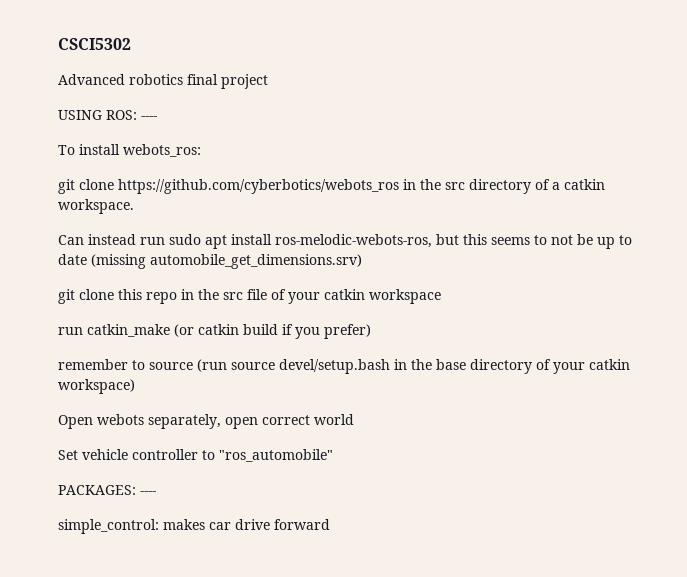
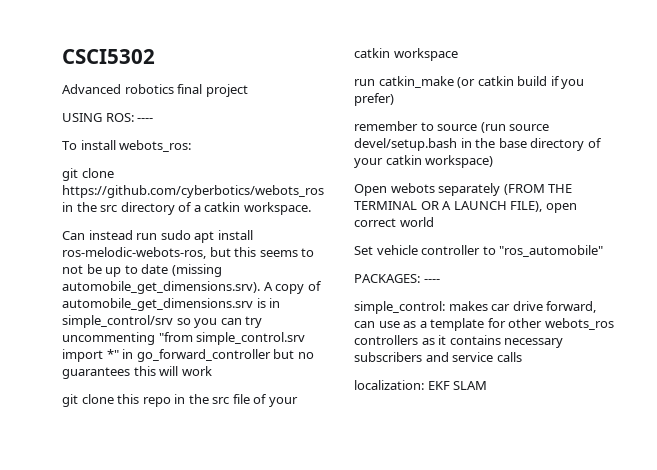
- Can instead run sudo apt install ros-melodic-webots-ros, but this seems to not be up to date (missing automobile_get_dimensions.srv)
+ Can instead run sudo apt install ros-melodic-webots-ros, but this seems to not be up to date (missing automobile_get_dimensions.srv). A copy of automobile_get_dimensions.srv is in simple_control/srv so you can try uncommenting "from simple_control.srv import *" in go_forward_controller but no guarantees this will work
- Open webots separately, open correct world
+ Open webots separately (FROM THE TERMINAL OR A LAUNCH FILE), open correct world
- simple_control: makes car drive forward
+ simple_control: makes car drive forward, can use as a template for other webots_ros controllers as it contains necessary subscribers and service calls
+ localization: EKF SLAM

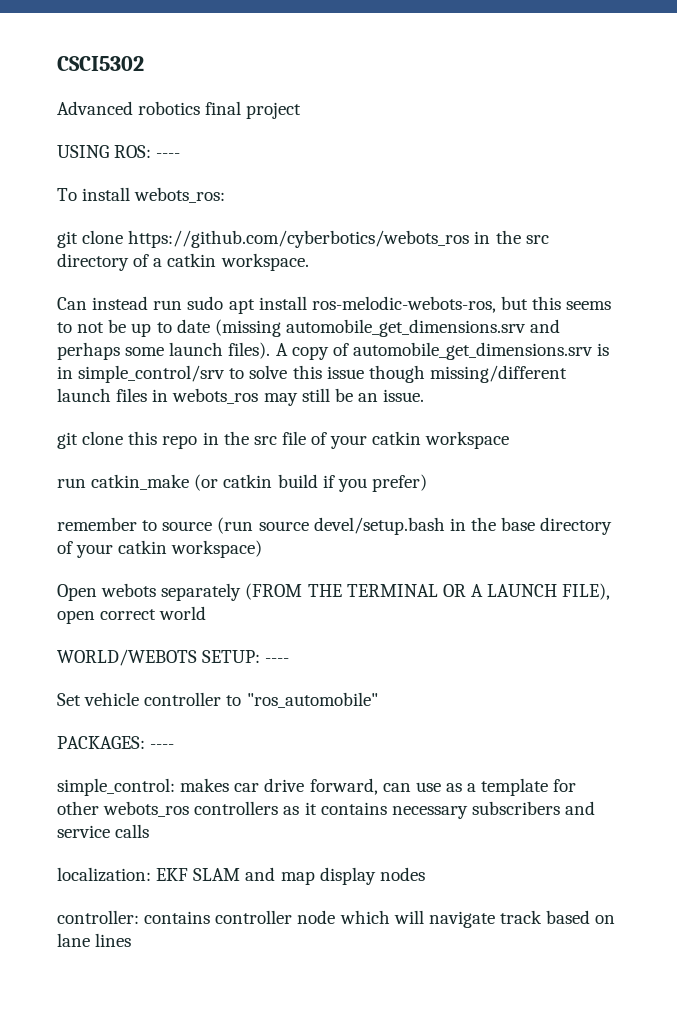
- Can instead run sudo apt install ros-melodic-webots-ros, but this seems to not be up to date (missing automobile_get_dimensions.srv). A copy of automobile_get_dimensions.srv is in simple_control/srv so you can try uncommenting "from simple_control.srv import *" in go_forward_controller but no guarantees this will work
+ Can instead run sudo apt install ros-melodic-webots-ros, but this seems to not be up to date (missing automobile_get_dimensions.srv and perhaps some launch files). A copy of automobile_get_dimensions.srv is in simple_control/srv to solve this issue though missing/different launch files in webots_ros may still be an issue.
+ WORLD/WEBOTS SETUP: ----
- localization: EKF SLAM
+ localization: EKF SLAM and map display nodes
+ controller: contains controller node which will navigate track based on lane lines

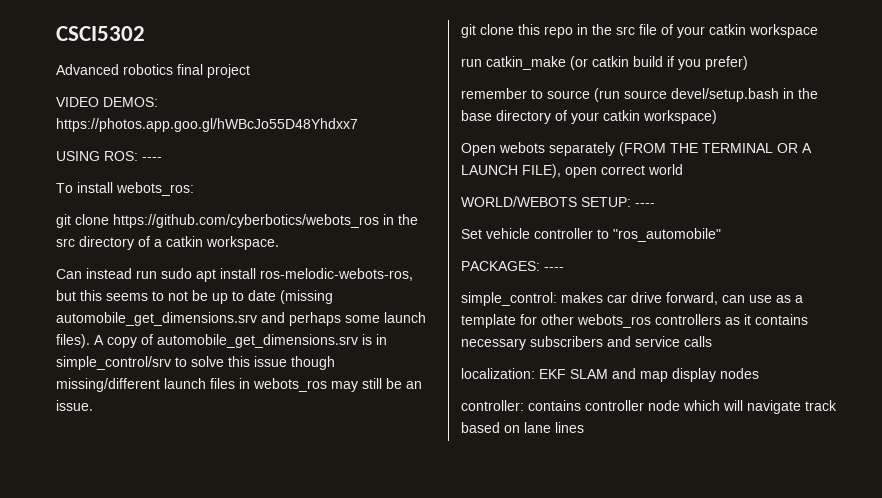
+ VIDEO DEMOS: https://photos.app.goo.gl/hWBcJo55D48Yhdxx7

